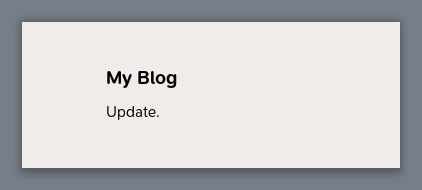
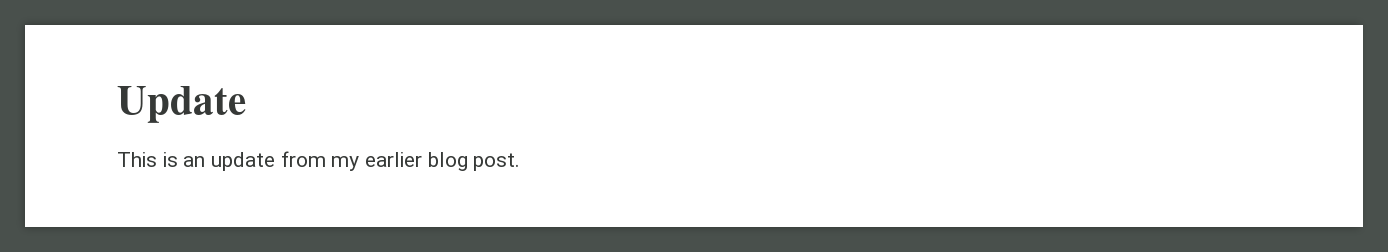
- My Blog
- Update.
+ Update
+ This is an update from my earlier blog post.

